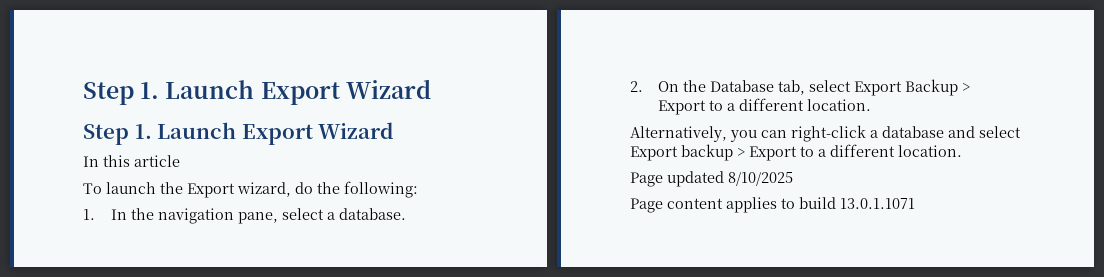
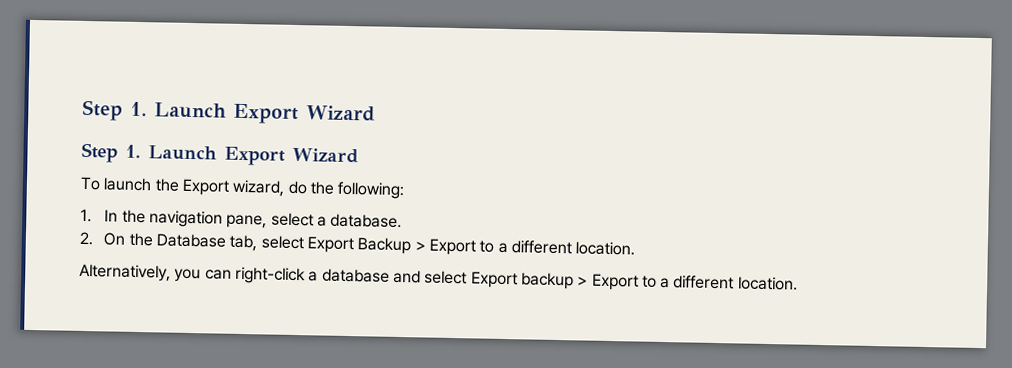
- In this article
- Page updated 8/10/2025
- Page content applies to build 13.0.1.1071

